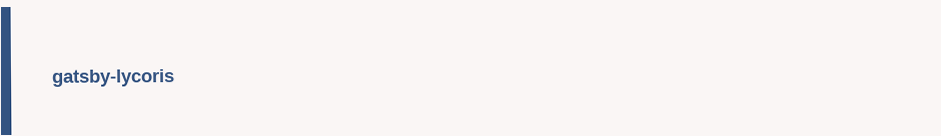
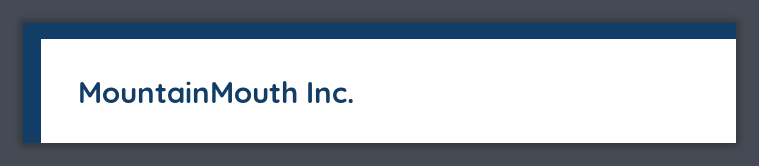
- gatsby-lycoris
+ MountainMouth Inc.

